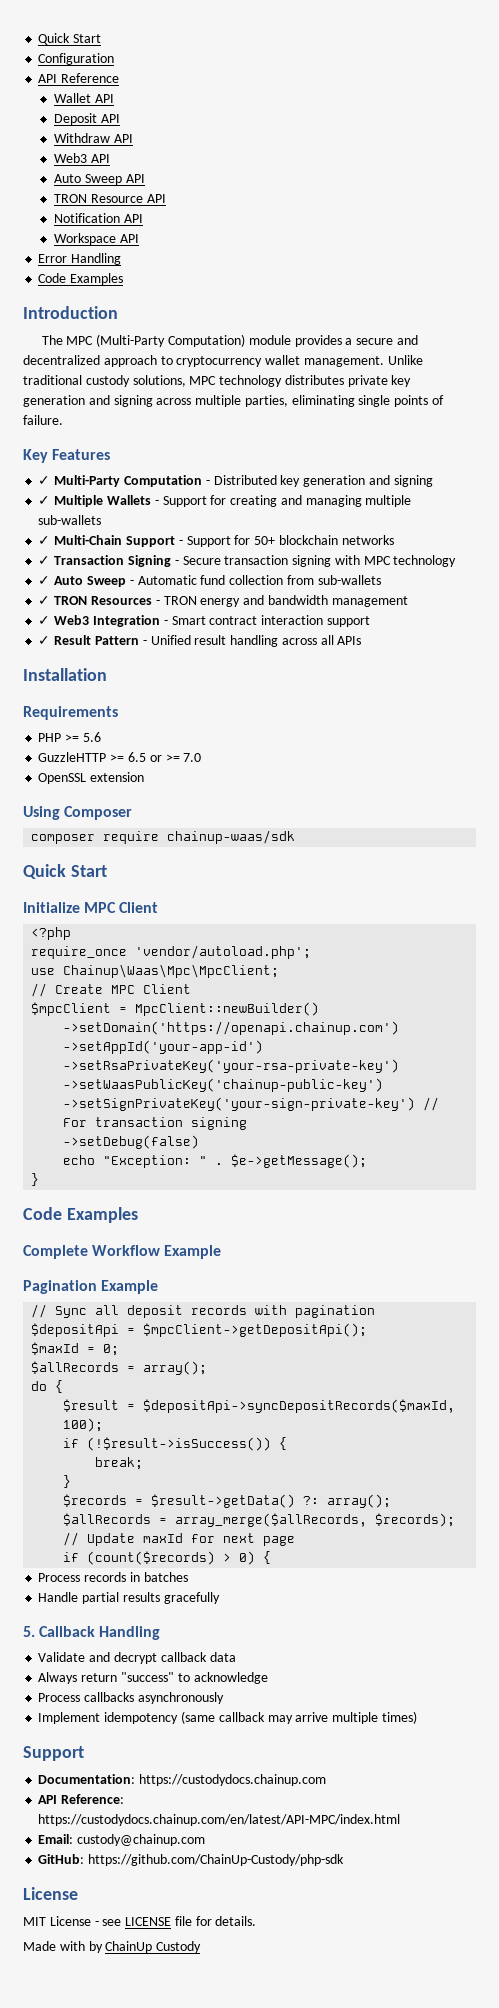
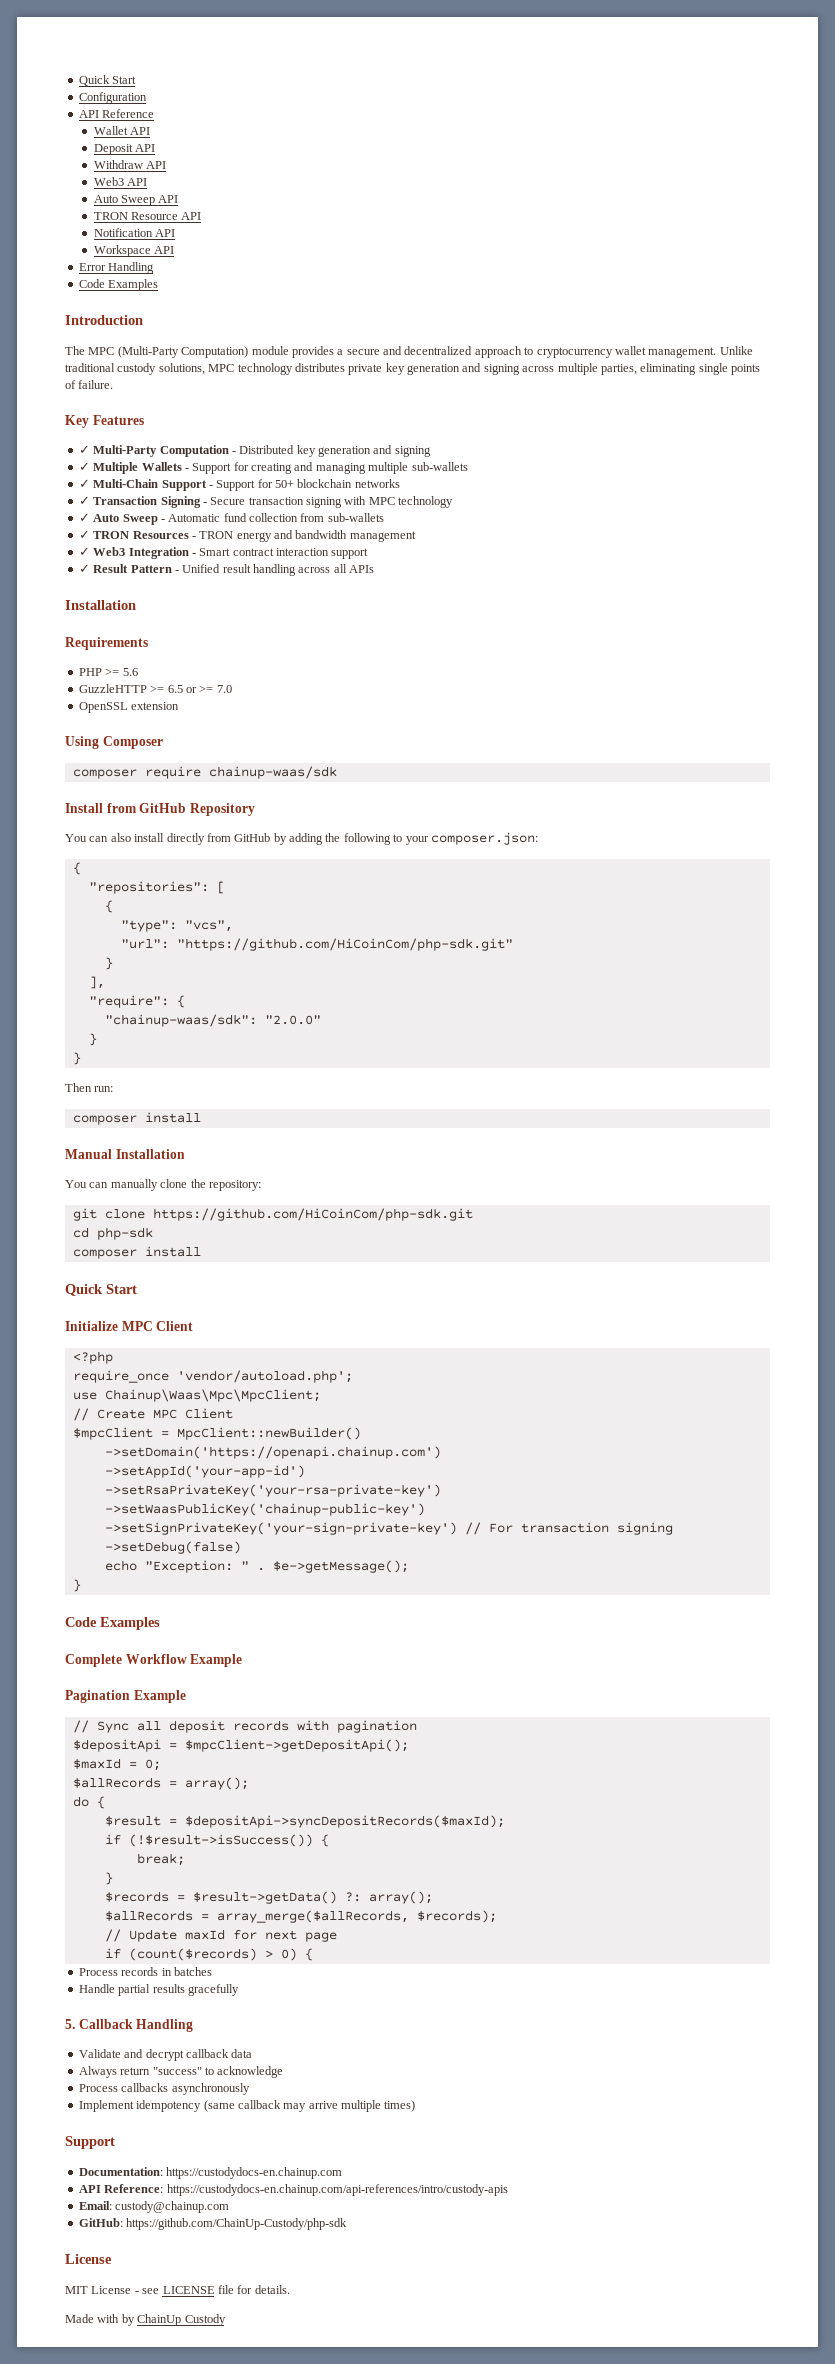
+ Install from GitHub Repository
+ You can also install directly from GitHub by adding the following to your composer.json:
+ {
+ "repositories": [
+ {
+ "type": "vcs",
+ "url": "https://github.com/HiCoinCom/php-sdk.git"
+ }
+ ],
+ "require": {
+ "chainup-waas/sdk": "2.0.0"
+ }
+ }
+ Then run:
+ composer install
+ Manual Installation
+ You can manually clone the repository:
+ git clone https://github.com/HiCoinCom/php-sdk.git
+ cd php-sdk
+ composer install
- $result = $depositApi->syncDepositRecords($maxId, 100);
+ $result = $depositApi->syncDepositRecords($maxId);
- Documentation: https://custodydocs.chainup.com
+ Documentation: https://custodydocs-en.chainup.com
- API Reference: https://custodydocs.chainup.com/en/latest/API-MPC/index.html
+ API Reference: https://custodydocs-en.chainup.com/api-references/intro/custody-apis

